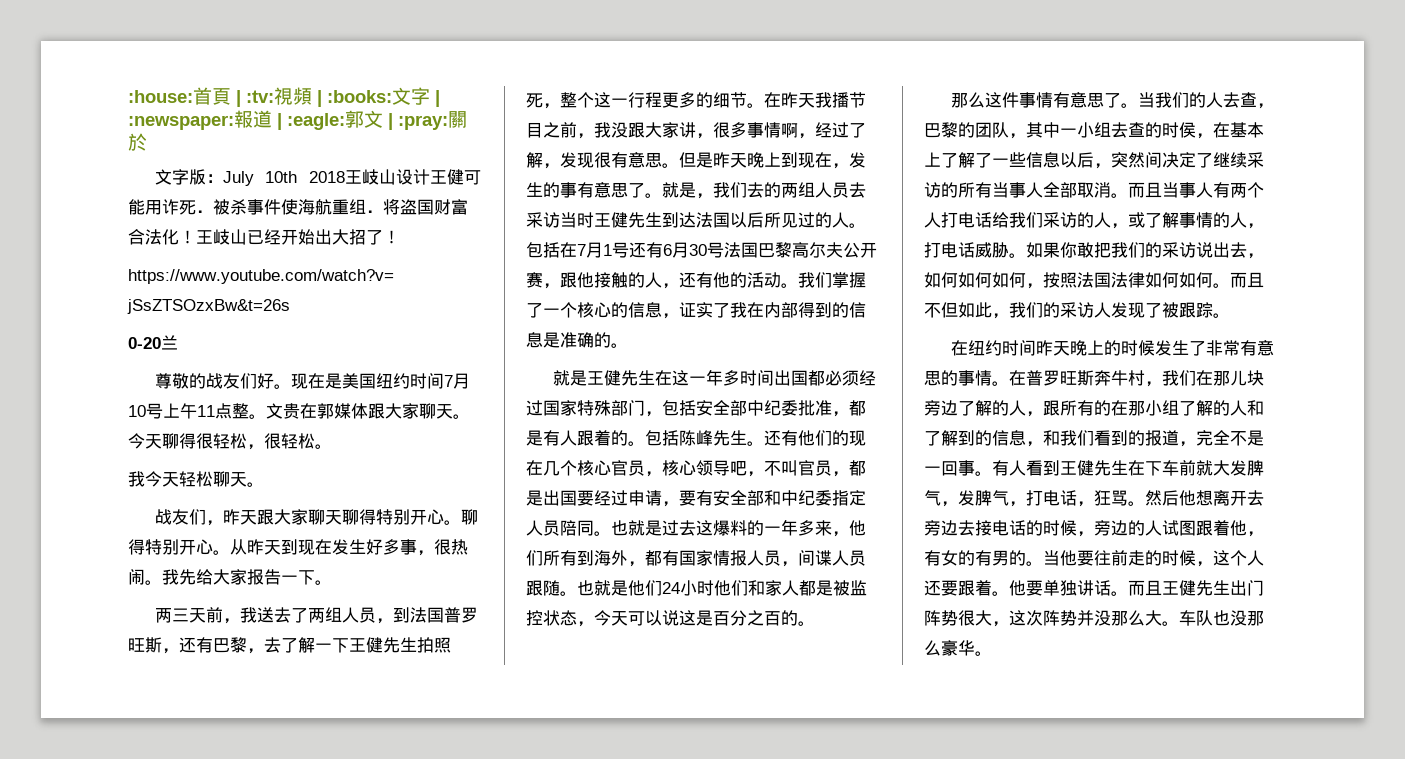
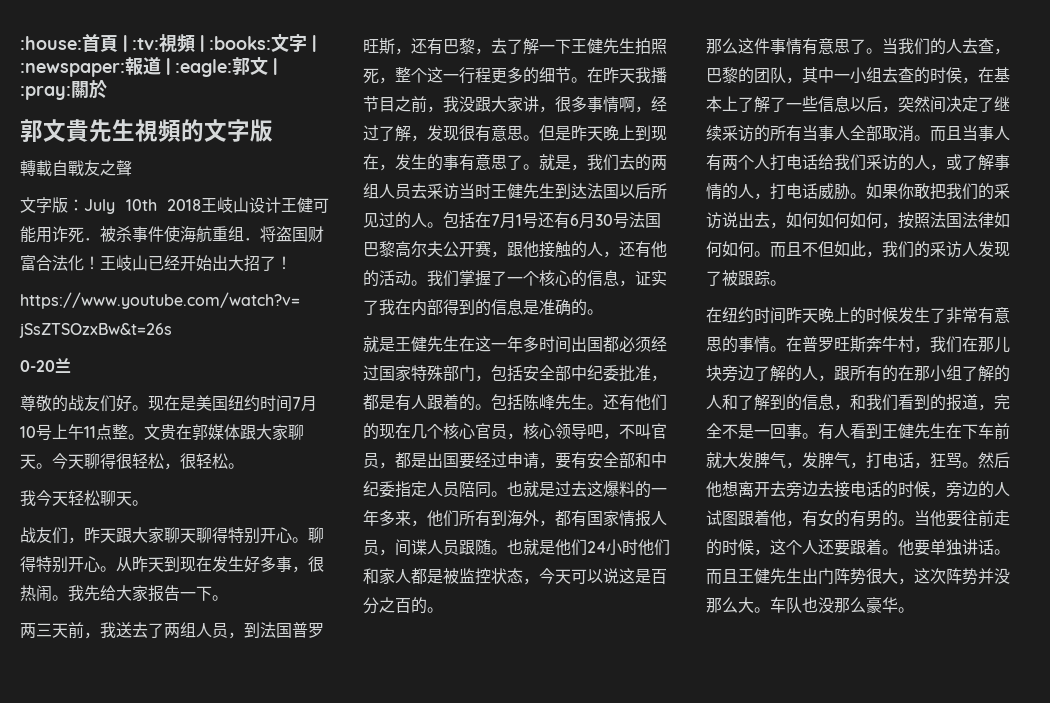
+ 郭文貴先生視頻的文字版
+ 轉載自戰友之聲

